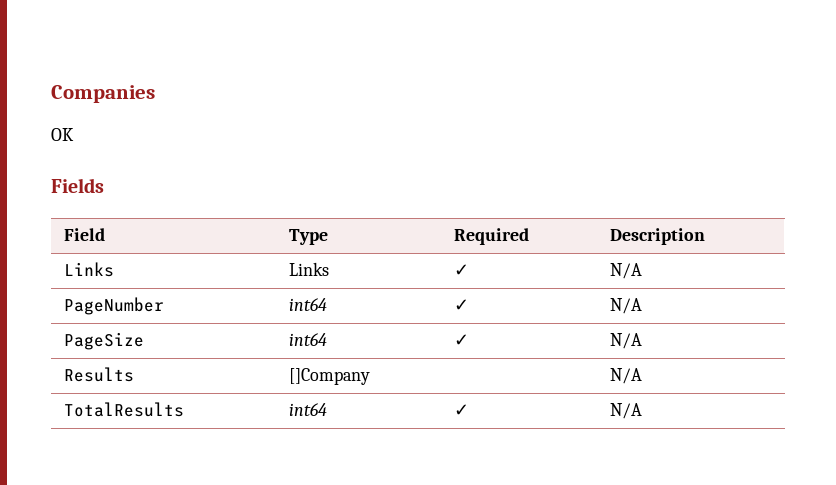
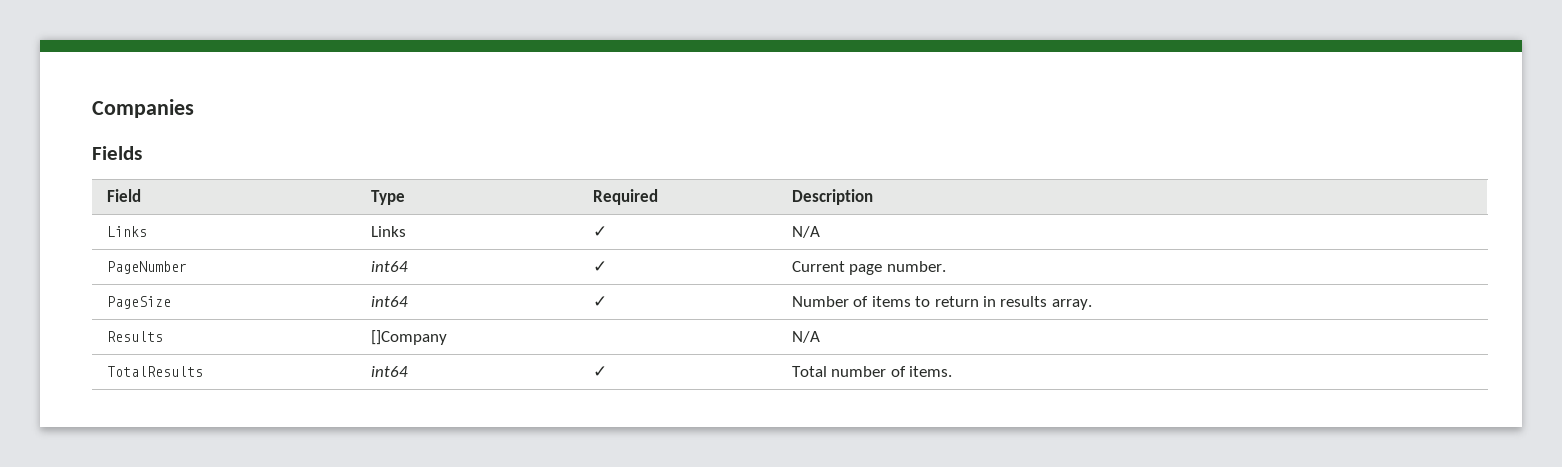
- OK
- PageNumber | int64 | ✓ | N/A
+ PageNumber | int64 | ✓ | Current page number.
- PageSize | int64 | ✓ | N/A
+ PageSize | int64 | ✓ | Number of items to return in results array.
- TotalResults | int64 | ✓ | N/A
+ TotalResults | int64 | ✓ | Total number of items.

